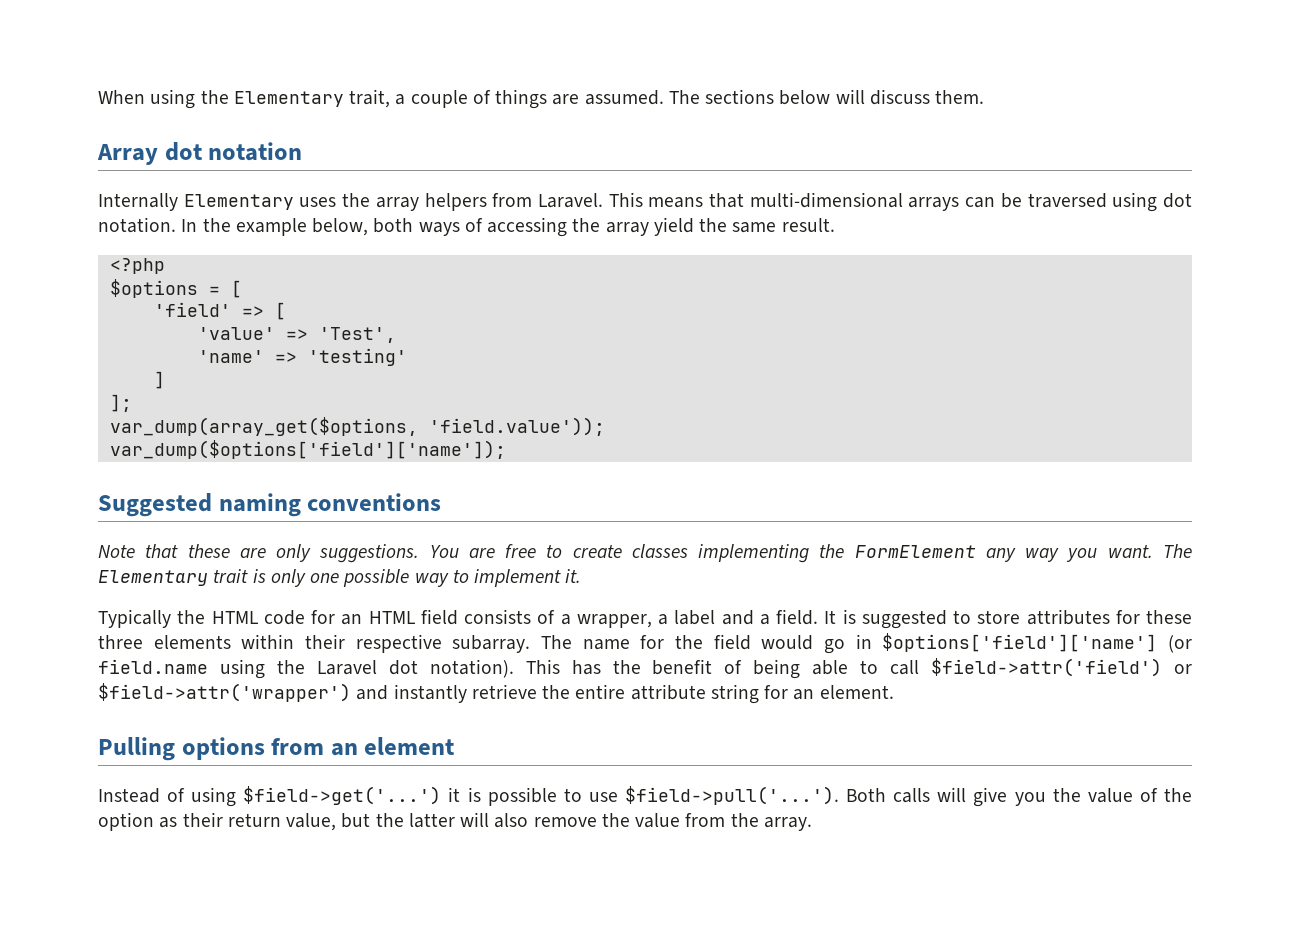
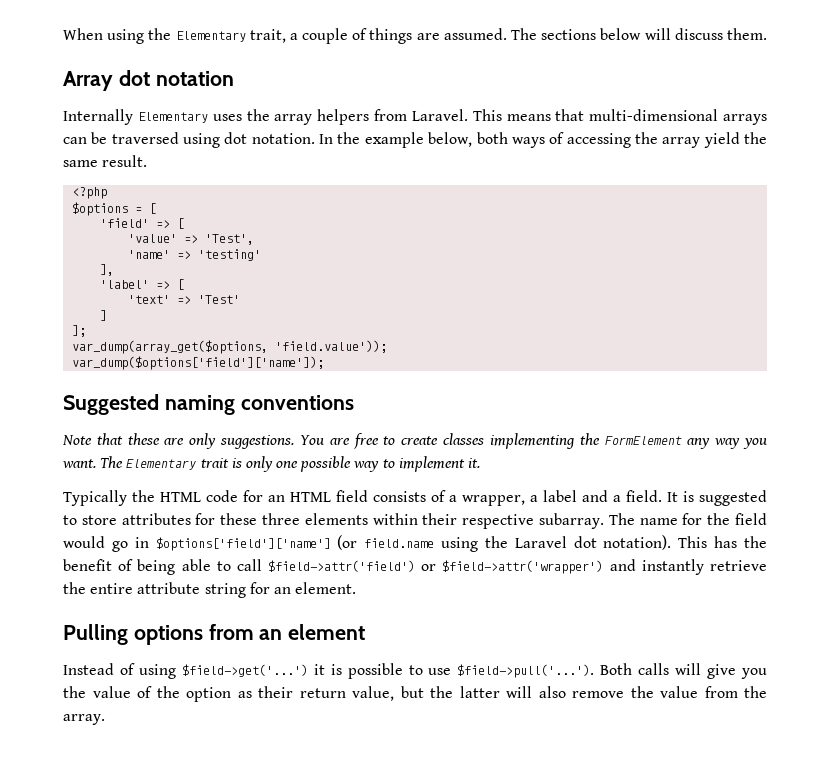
+ ],
+ 'label' => [
+ 'text' => 'Test'

